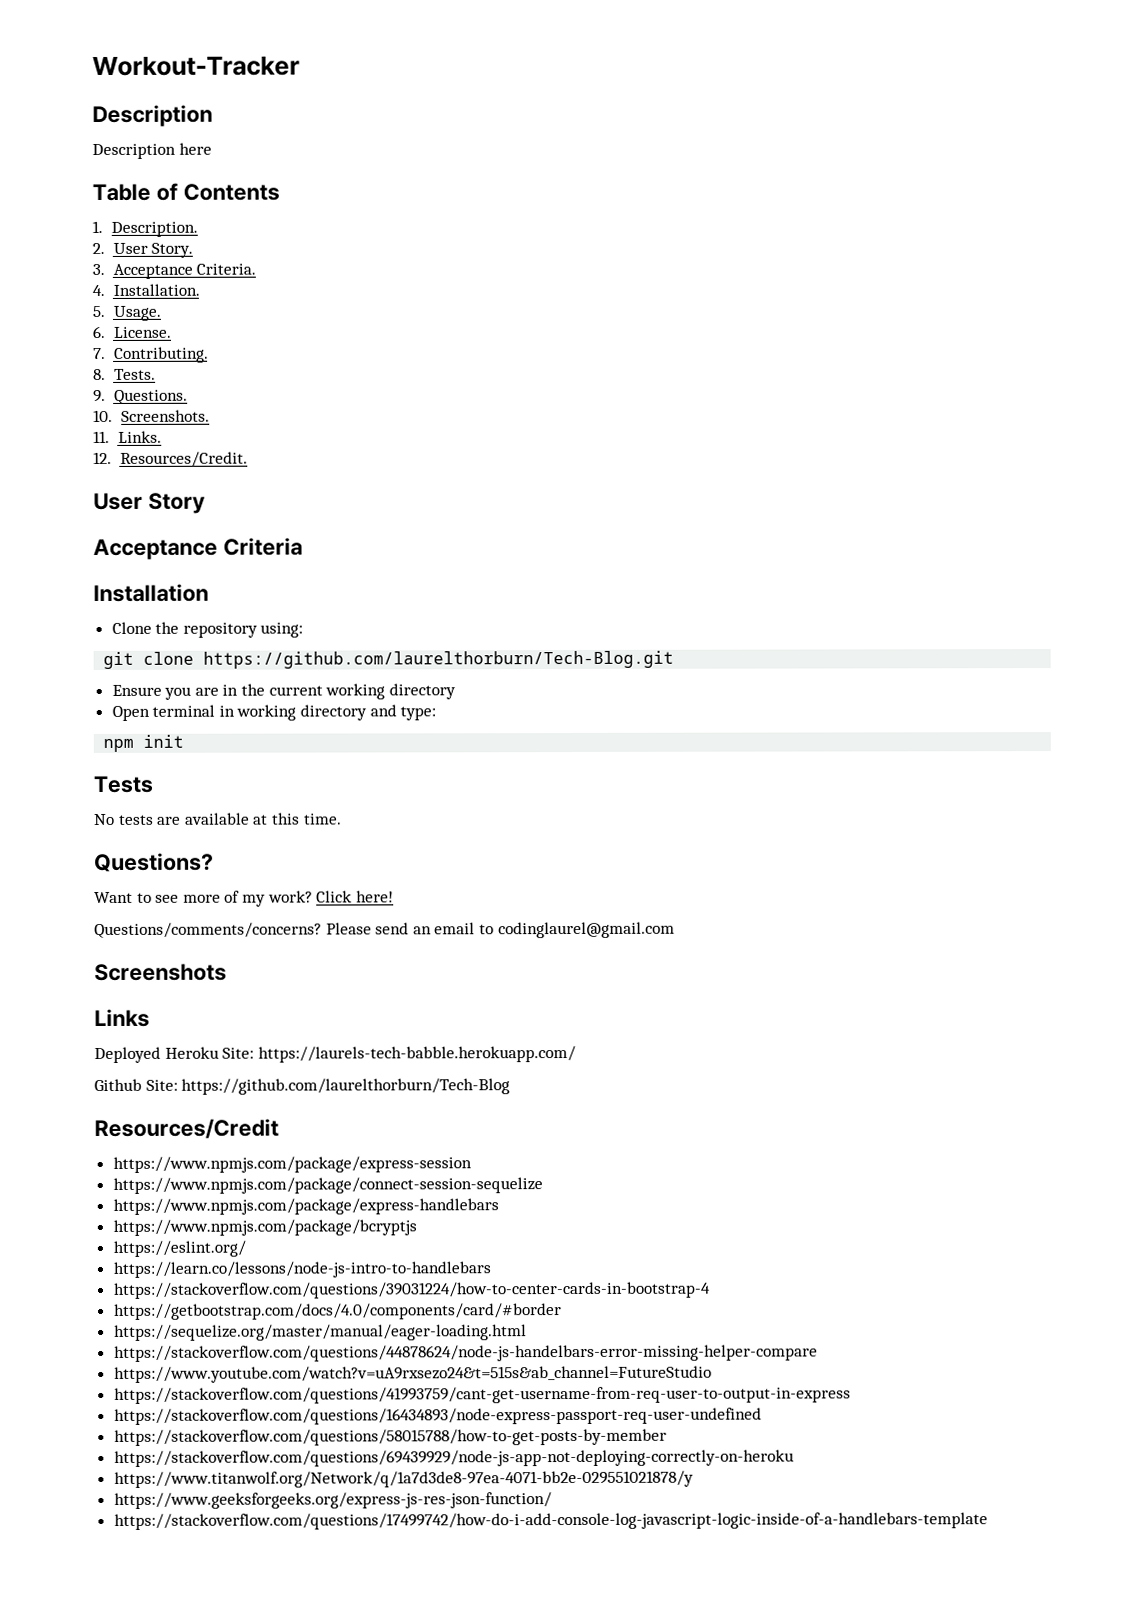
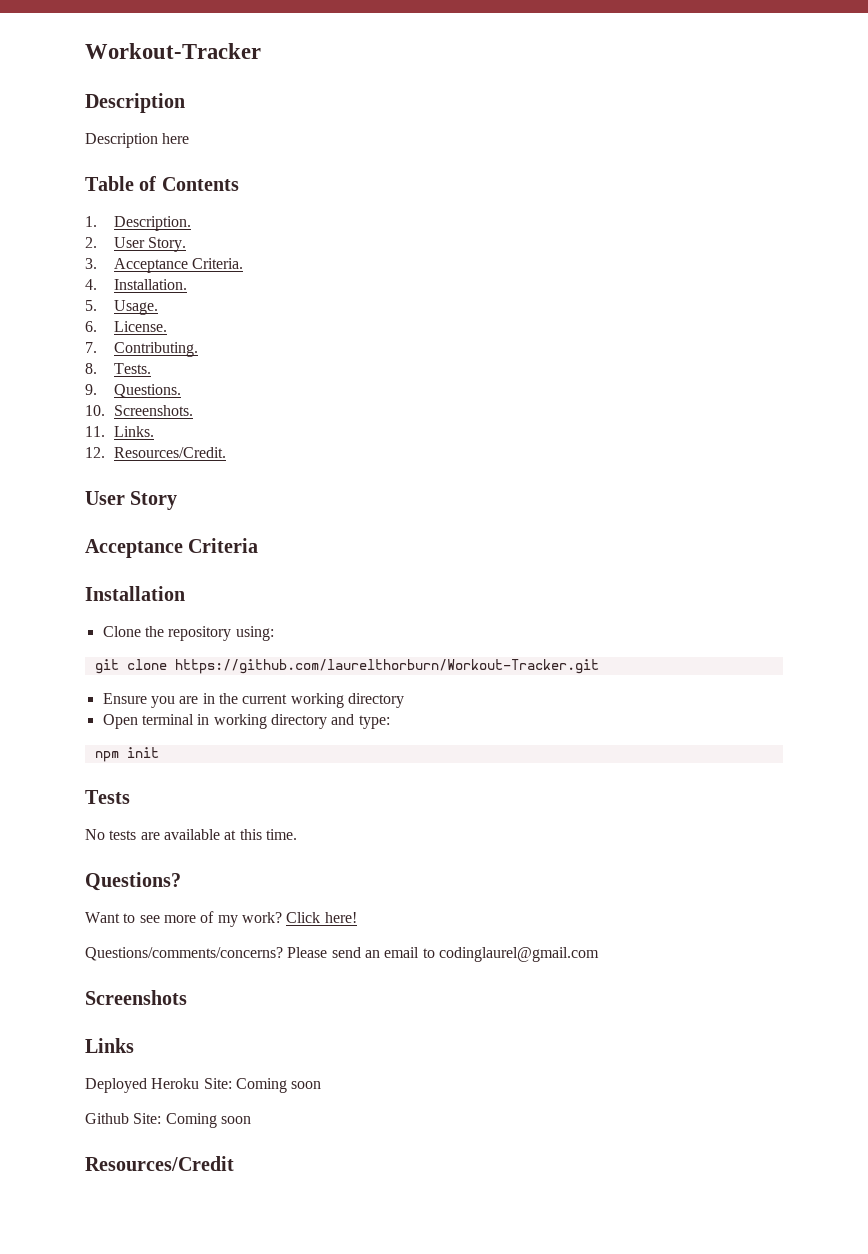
- git clone https://github.com/laurelthorburn/Tech-Blog.git
+ git clone https://github.com/laurelthorburn/Workout-Tracker.git
- Deployed Heroku Site: https://laurels-tech-babble.herokuapp.com/
+ Deployed Heroku Site: Coming soon
- Github Site: https://github.com/laurelthorburn/Tech-Blog
+ Github Site: Coming soon
- https://www.npmjs.com/package/express-session
- https://www.npmjs.com/package/connect-session-sequelize
- https://www.npmjs.com/package/express-handlebars
- https://www.npmjs.com/package/bcryptjs
- https://eslint.org/
- https://learn.co/lessons/node-js-intro-to-handlebars
- https://stackoverflow.com/questions/39031224/how-to-center-cards-in-bootstrap-4
- https://getbootstrap.com/docs/4.0/components/card/#border
- https://sequelize.org/master/manual/eager-loading.html
- https://stackoverflow.com/questions/44878624/node-js-handelbars-error-missing-helper-compare
- https://www.youtube.com/watch?v=uA9rxsezo24&t=515s&ab_channel=FutureStudio
- https://stackoverflow.com/questions/41993759/cant-get-username-from-req-user-to-output-in-express
- https://stackoverflow.com/questions/16434893/node-express-passport-req-user-undefined
- https://stackoverflow.com/questions/58015788/how-to-get-posts-by-member
- https://stackoverflow.com/questions/69439929/node-js-app-not-deploying-correctly-on-heroku
- https://www.titanwolf.org/Network/q/1a7d3de8-97ea-4071-bb2e-029551021878/y
- https://www.geeksforgeeks.org/express-js-res-json-function/
- https://stackoverflow.com/questions/17499742/how-do-i-add-console-log-javascript-logic-inside-of-a-handlebars-template

